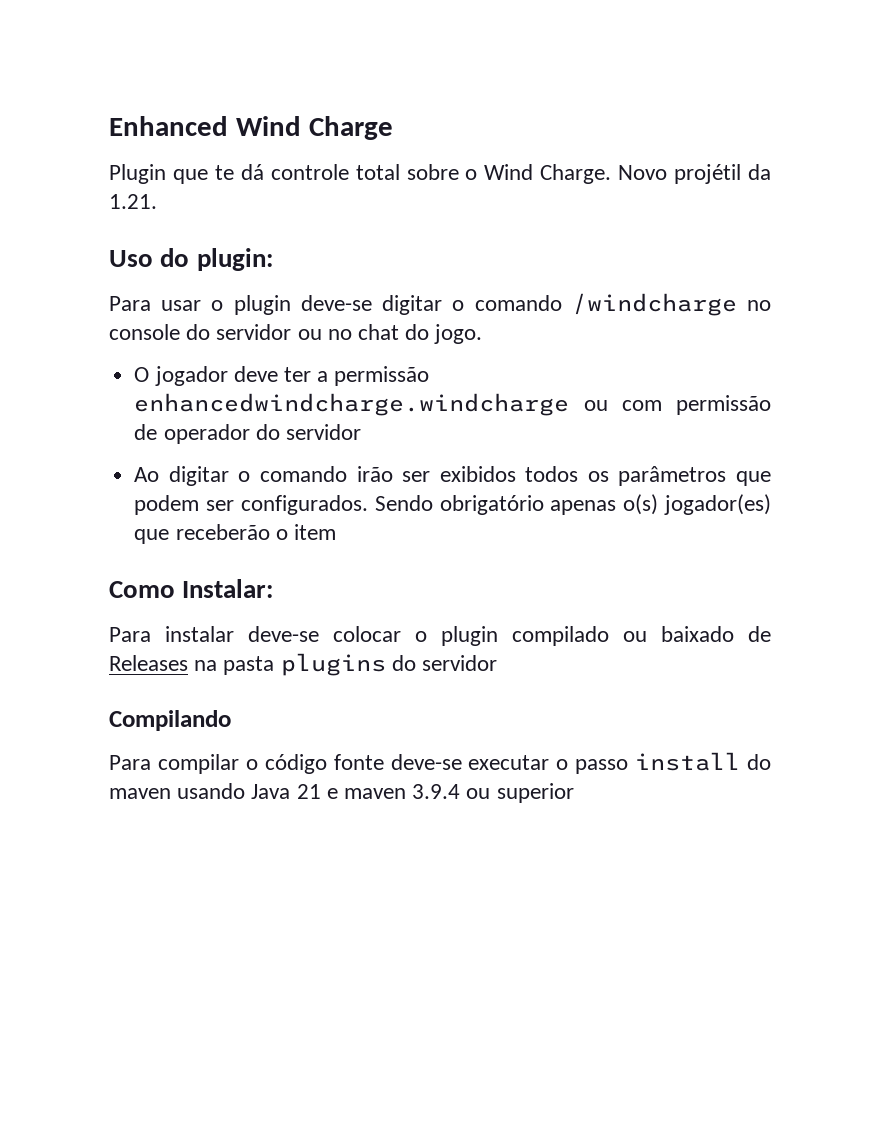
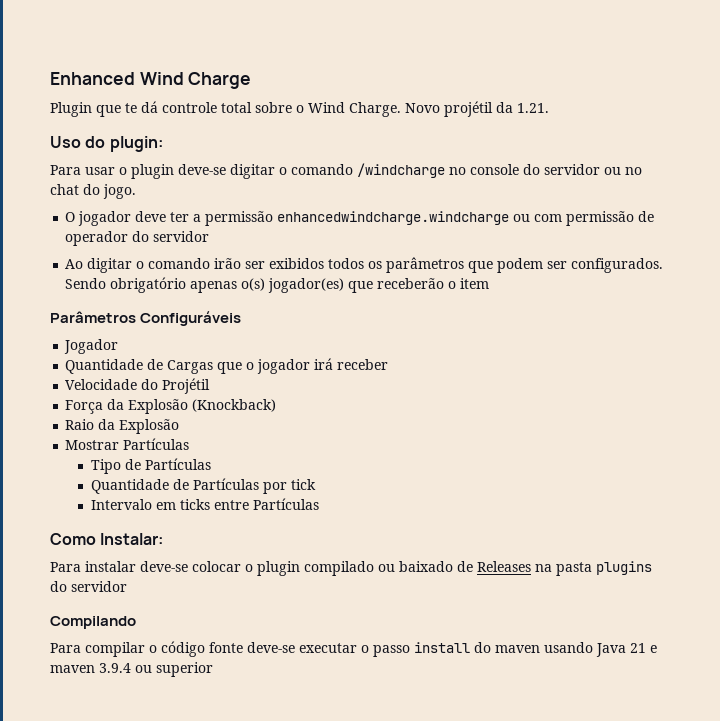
+ Parâmetros Configuráveis
+ Jogador
+ Quantidade de Cargas que o jogador irá receber
+ Velocidade do Projétil
+ Força da Explosão (Knockback)
+ Raio da Explosão
+ Mostrar Partículas
+ Tipo de Partículas
+ Quantidade de Partículas por tick
+ Intervalo em ticks entre Partículas

